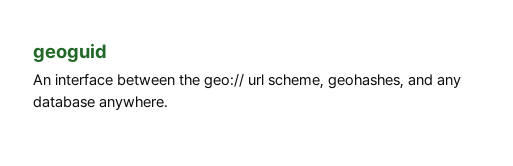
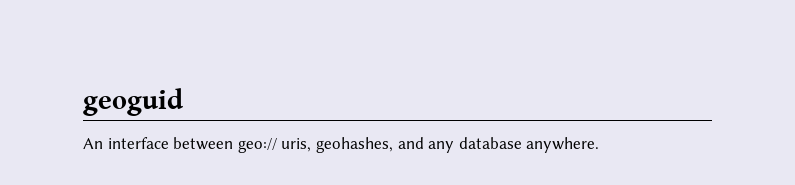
- An interface between the geo:// url scheme, geohashes, and any database anywhere.
+ An interface between geo:// uris, geohashes, and any database anywhere.

